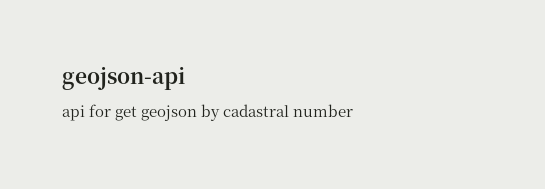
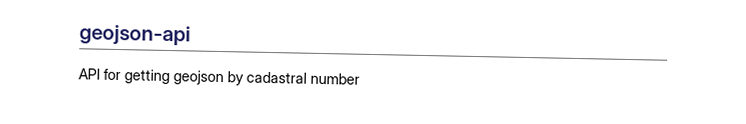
- api for get geojson by cadastral number
+ API for getting geojson by cadastral number

